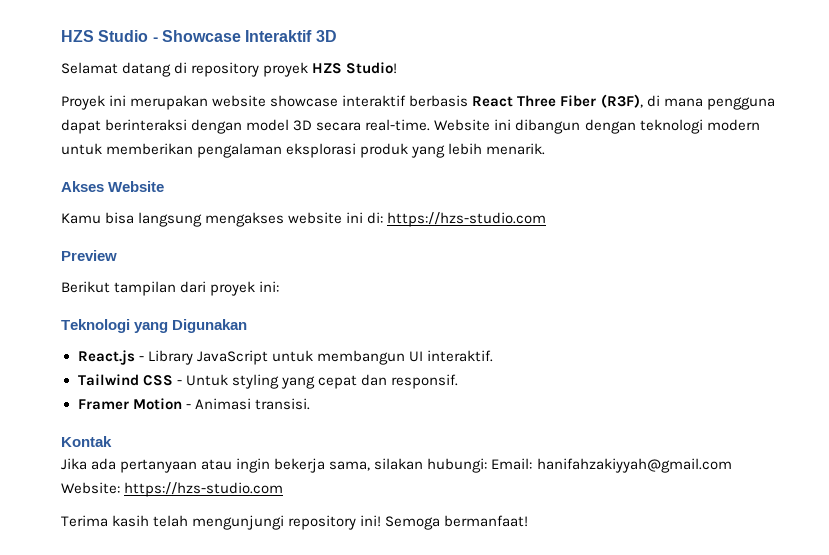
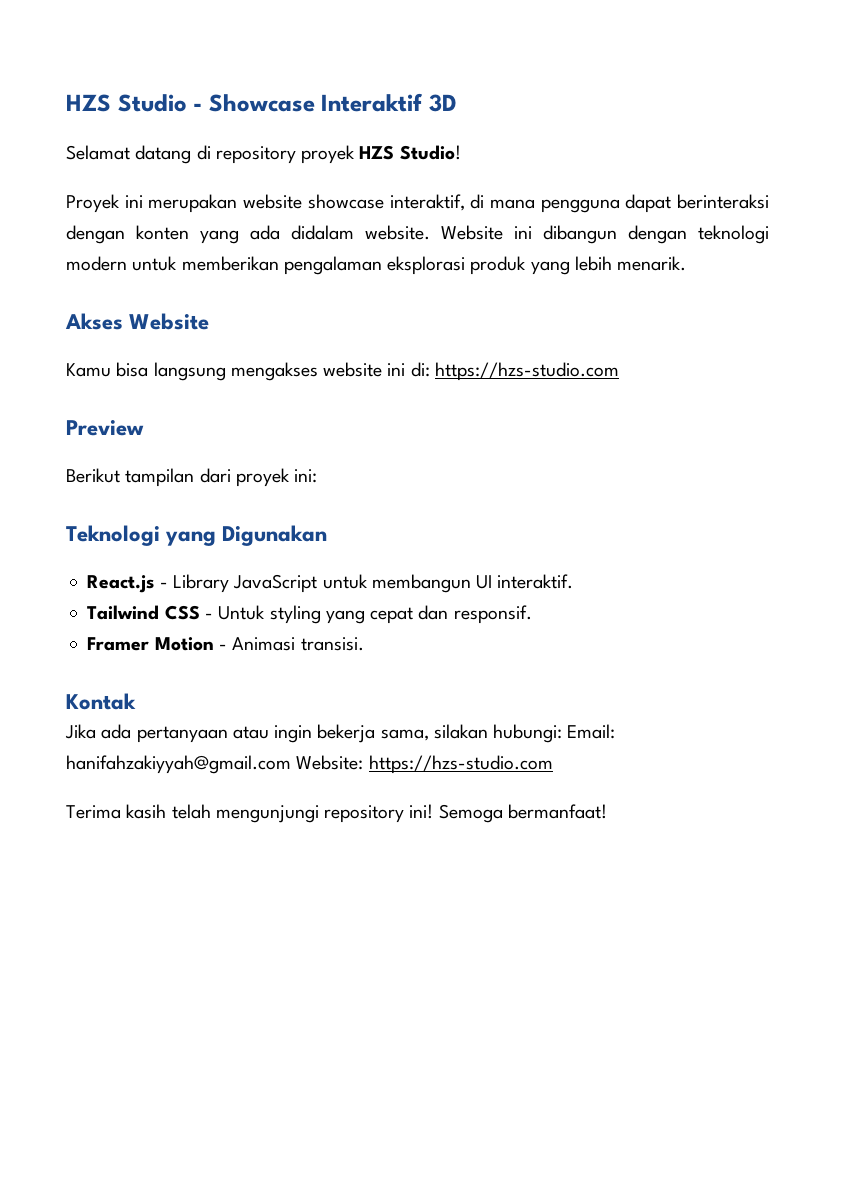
- Proyek ini merupakan website showcase interaktif berbasis React Three Fiber (R3F), di mana pengguna dapat berinteraksi dengan model 3D secara real-time.
+ Proyek ini merupakan website showcase interaktif, di mana pengguna dapat berinteraksi dengan konten yang ada didalam website.

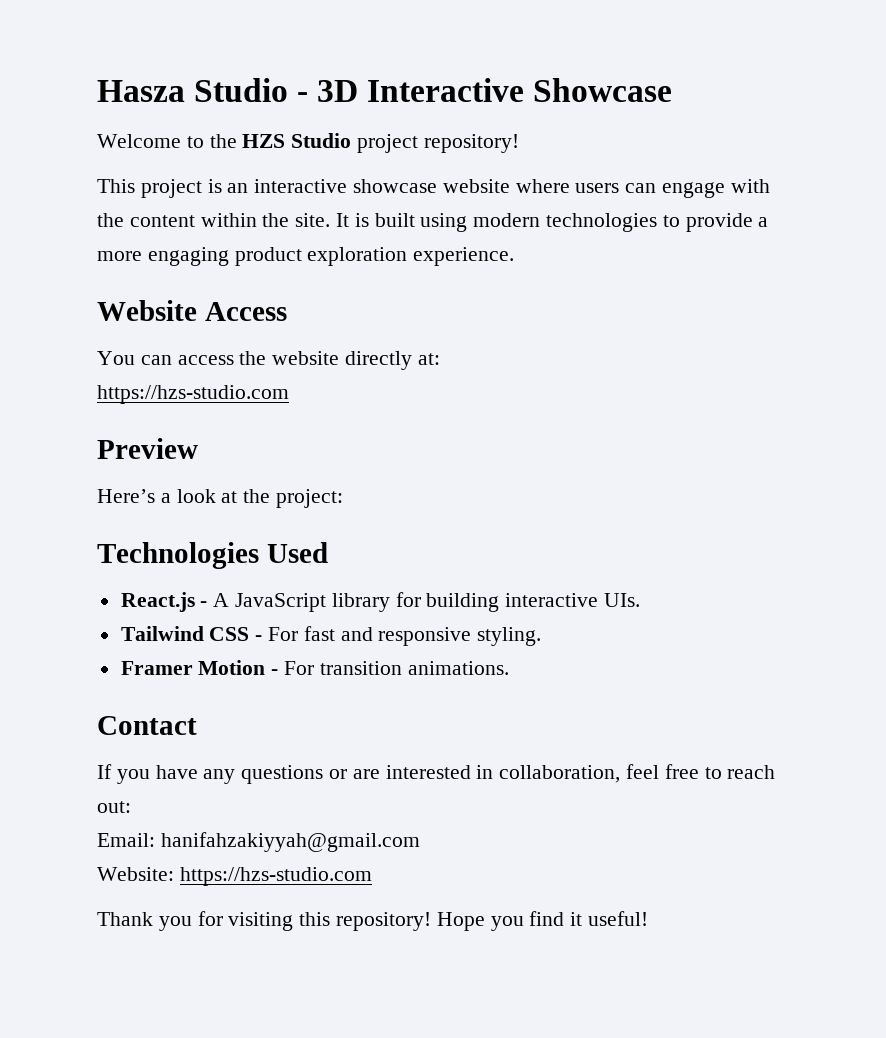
- HZS Studio - Showcase Interaktif 3D
- Selamat datang di repository proyek HZS Studio!
- Proyek ini merupakan website showcase interaktif, di mana pengguna dapat berinteraksi dengan konten yang ada didalam website. Website ini dibangun dengan teknologi modern untuk memberikan pengalaman eksplorasi produk yang lebih menarik.
- Akses Website
- Kamu bisa langsung mengakses website ini di: https://hzs-studio.com
+ Hasza Studio - 3D Interactive Showcase
+ Welcome to the HZS Studio project repository!
+ This project is an interactive showcase website where users can engage with the content within the site. It is built using modern technologies to provide a more engaging product exploration experience.
+ Website Access
+ You can access the website directly at:
+ https://hzs-studio.com
  Preview
- Berikut tampilan dari proyek ini:
- Teknologi yang Digunakan
- React.js - Library JavaScript untuk membangun UI interaktif.
- Tailwind CSS - Untuk styling yang cepat dan responsif.
- Framer Motion - Animasi transisi.
- Kontak
- Jika ada pertanyaan atau ingin bekerja sama, silakan hubungi: Email: hanifahzakiyyah@gmail.com Website: https://hzs-studio.com
+ Here’s a look at the project:
+ Technologies Used
+ React.js - A JavaScript library for building interactive UIs.
+ Tailwind CSS - For fast and responsive styling.
+ Framer Motion - For transition animations.
+ Contact
+ If you have any questions or are interested in collaboration, feel free to reach out:
+ Email: hanifahzakiyyah@gmail.com
+ Website: https://hzs-studio.com
- Terima kasih telah mengunjungi repository ini! Semoga bermanfaat!
+ Thank you for visiting this repository! Hope you find it useful!

